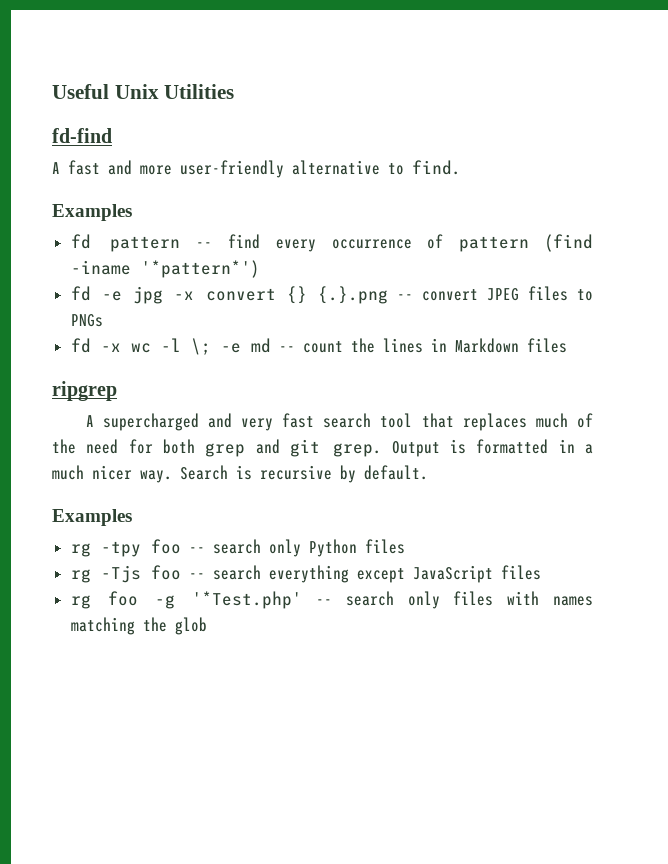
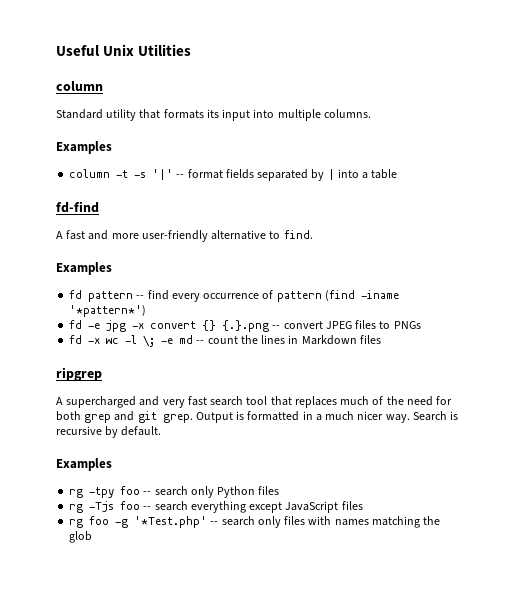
  Useful Unix Utilities
+ column
+ Standard utility that formats its input into multiple columns.
+ Examples
+ column -t -s '|' -- format fields separated by | into a table

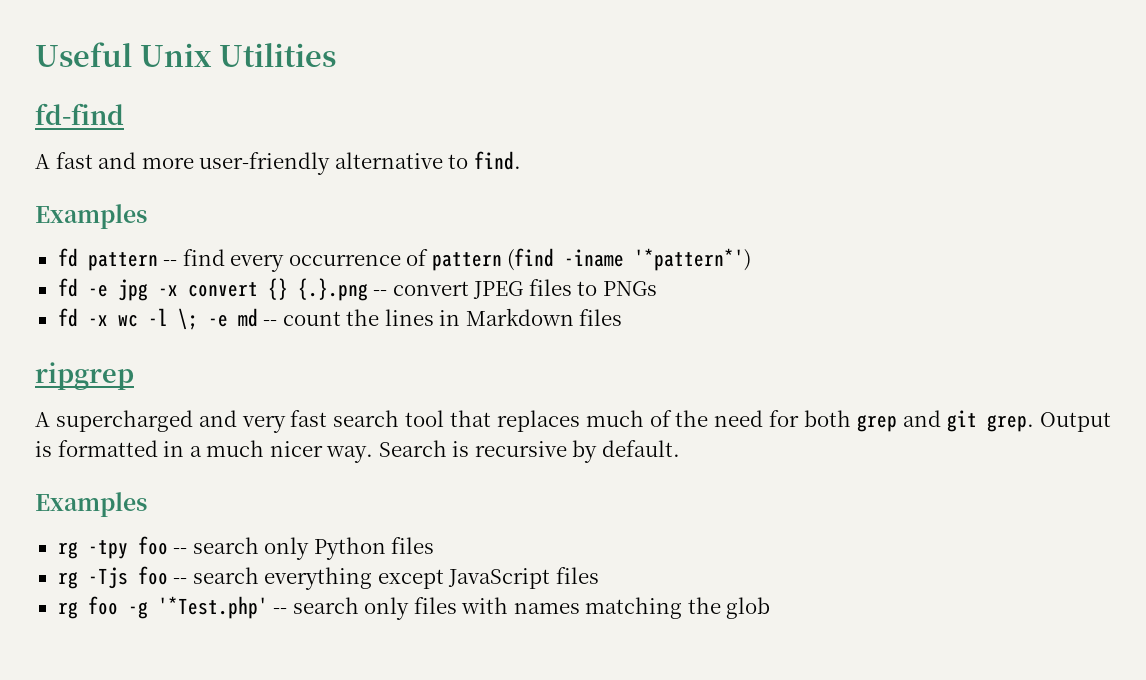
  Useful Unix Utilities
- column
- Standard utility that formats its input into multiple columns.
- Examples
- column -t -s '|' -- format fields separated by | into a table

